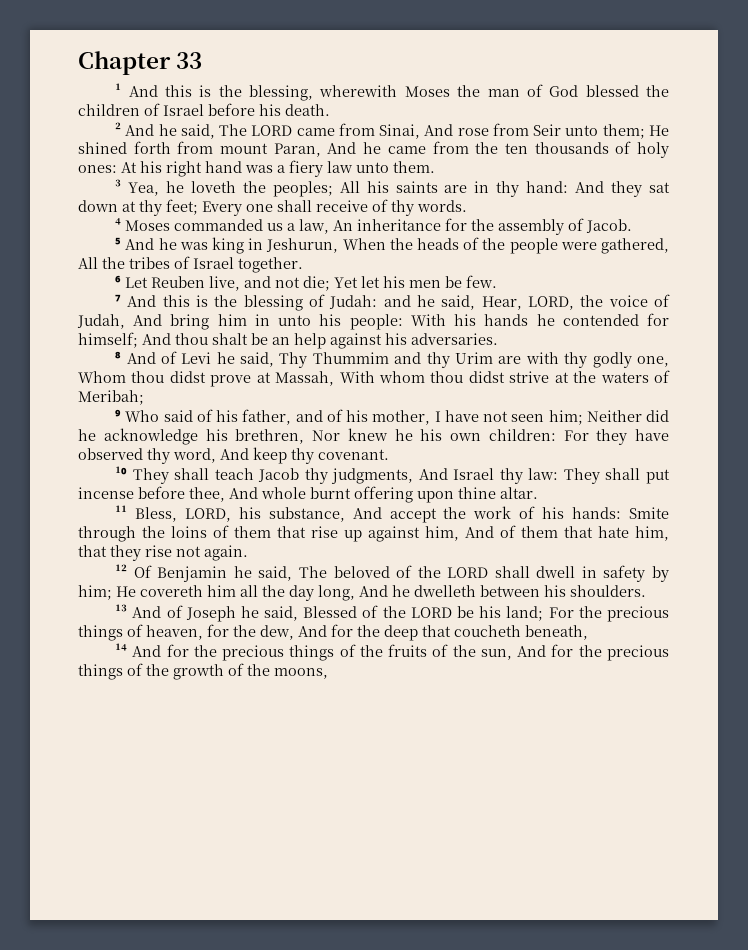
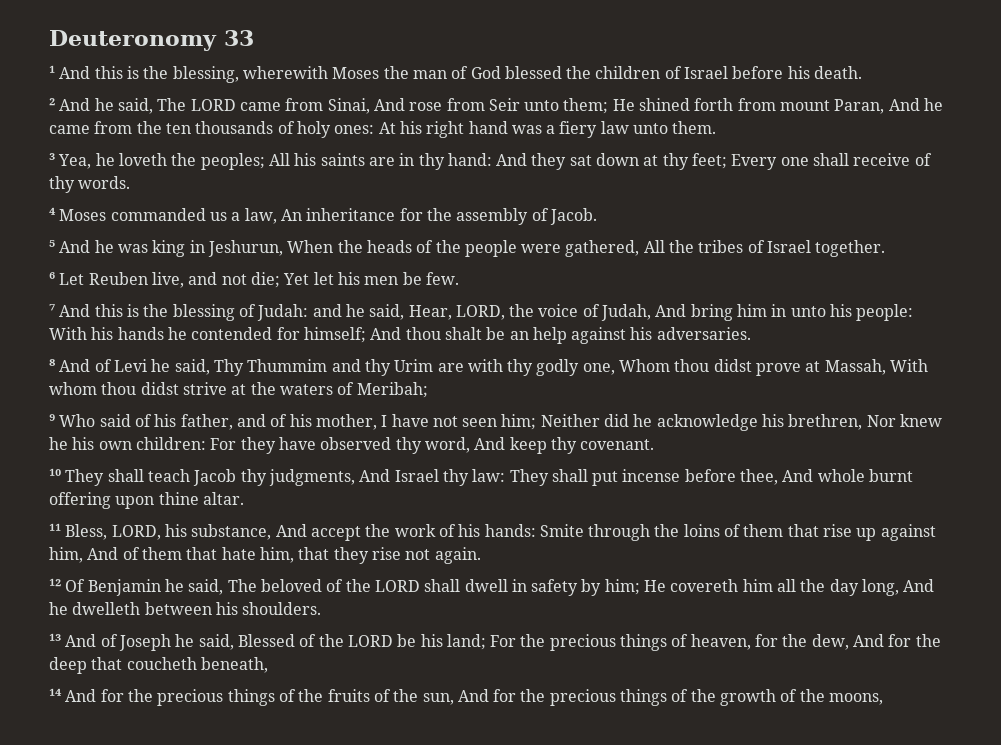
- Chapter 33
+ Deuteronomy 33

